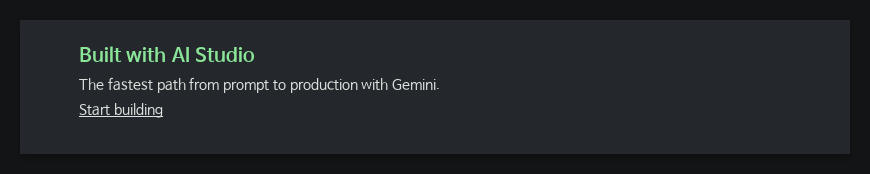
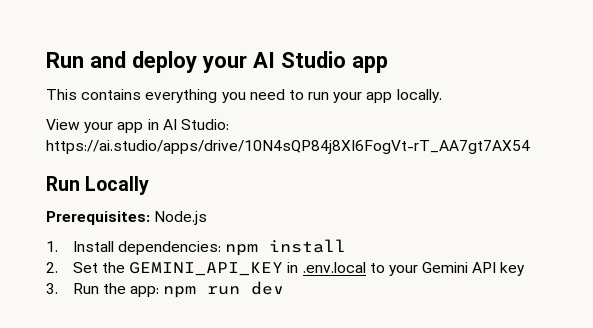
- Built with AI Studio
- The fastest path from prompt to production with Gemini.
- Start building
+ Run and deploy your AI Studio app
+ This contains everything you need to run your app locally.
+ View your app in AI Studio: https://ai.studio/apps/drive/10N4sQP84j8XI6FogVt-rT_AA7gt7AX54
+ Run Locally
+ Prerequisites: Node.js
+ 1. Install dependencies: npm install
+ 2. Set the GEMINI_API_KEY in .env.local to your Gemini API key
+ 3. Run the app: npm run dev

